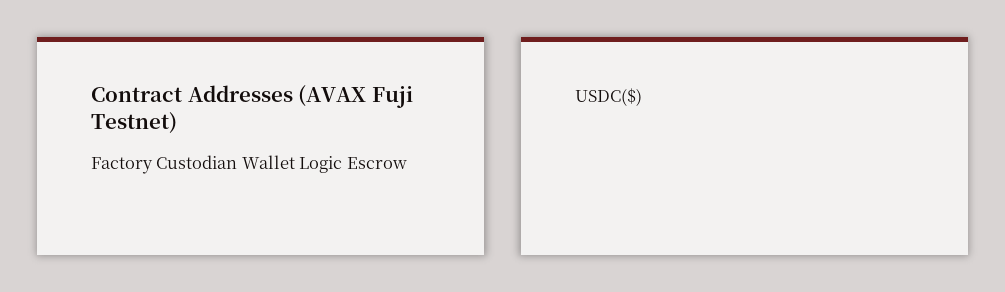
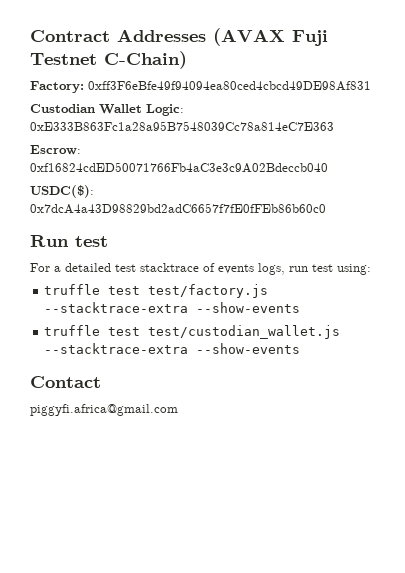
- Contract Addresses (AVAX Fuji Testnet)
- Factory Custodian Wallet Logic Escrow USDC($)
+ Contract Addresses (AVAX Fuji Testnet C-Chain)
+ Factory: 0xff3F6eBfe49f94094ea80ced4cbcd49DE98Af831
+ Custodian Wallet Logic: 0xE333B863Fc1a28a95B7548039Cc78a814eC7E363
+ Escrow: 0xf16824cdED50071766Fb4aC3e3c9A02Bdeccb040
+ USDC($): 0x7dcA4a43D98829bd2adC6657f7fE0fFEb86b60c0
+ Run test
+ For a detailed test stacktrace of events logs, run test using:
+ truffle test test/factory.js --stacktrace-extra --show-events
+ truffle test test/custodian_wallet.js --stacktrace-extra --show-events
+ Contact
+ piggyfi.africa@gmail.com

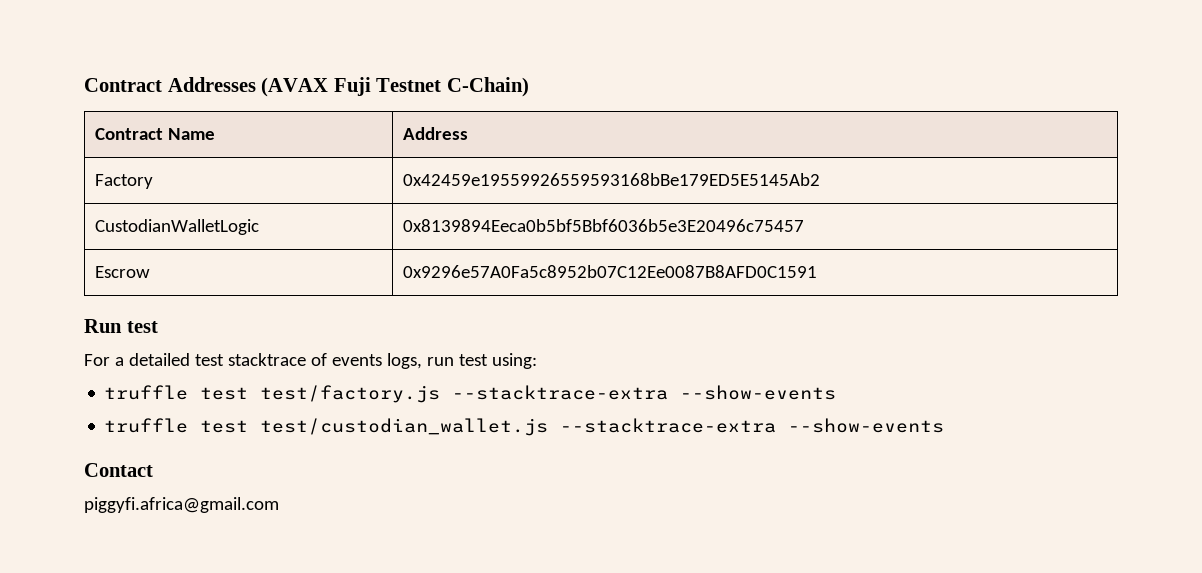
- Factory: 0xff3F6eBfe49f94094ea80ced4cbcd49DE98Af831
- Custodian Wallet Logic: 0xE333B863Fc1a28a95B7548039Cc78a814eC7E363
- Escrow: 0xf16824cdED50071766Fb4aC3e3c9A02Bdeccb040
- USDC($): 0x7dcA4a43D98829bd2adC6657f7fE0fFEb86b60c0
+ Contract Name | Address
+ Factory | 0x42459e19559926559593168bBe179ED5E5145Ab2
+ CustodianWalletLogic | 0x8139894Eeca0b5bf5Bbf6036b5e3E20496c75457
+ Escrow | 0x9296e57A0Fa5c8952b07C12Ee0087B8AFD0C1591

